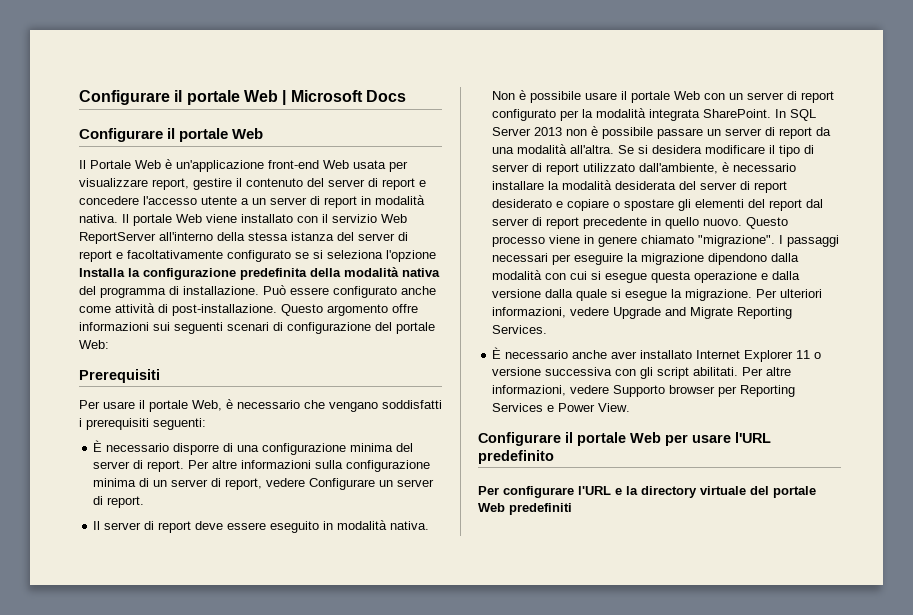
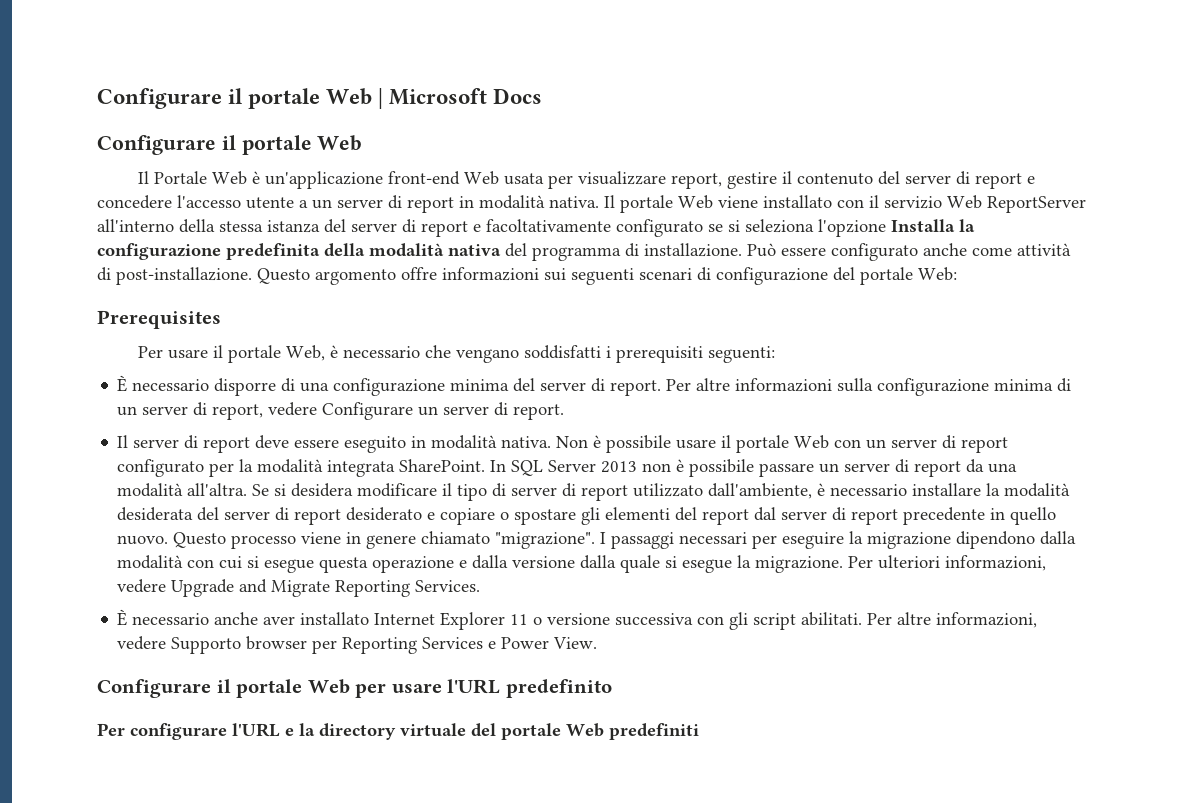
- Prerequisiti
+ Prerequisites

